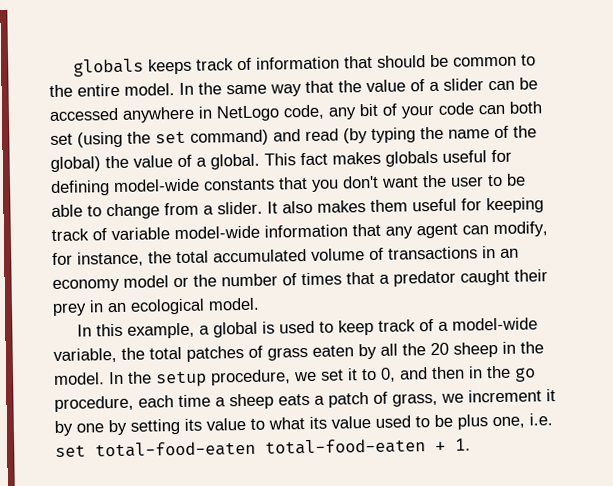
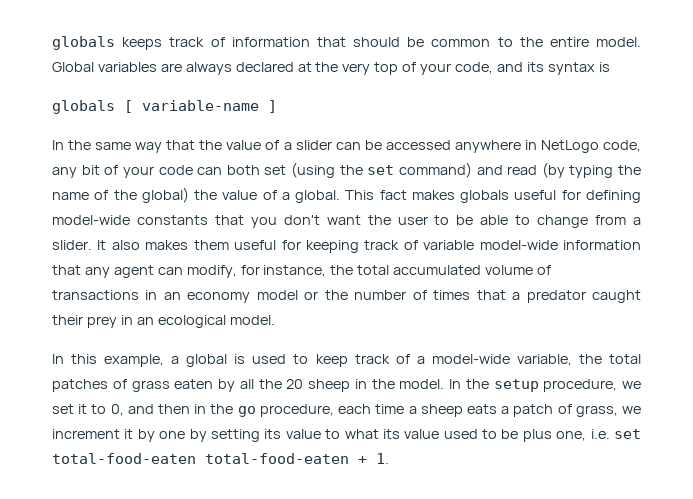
- globals keeps track of information that should be common to the entire model. In the same way that the value of a slider can be accessed anywhere in NetLogo code, any bit of your code can both set (using the set command) and read (by typing the name of the global) the value of a global.
+ globals keeps track of information that should be common to the entire model. Global variables are always declared at the very top of your code, and its syntax is
+ globals [ variable-name ]
+ In the same way that the value of a slider can be accessed anywhere in NetLogo code, any bit of your code can both set (using the set command) and read (by typing the name of the global) the value of a global.

